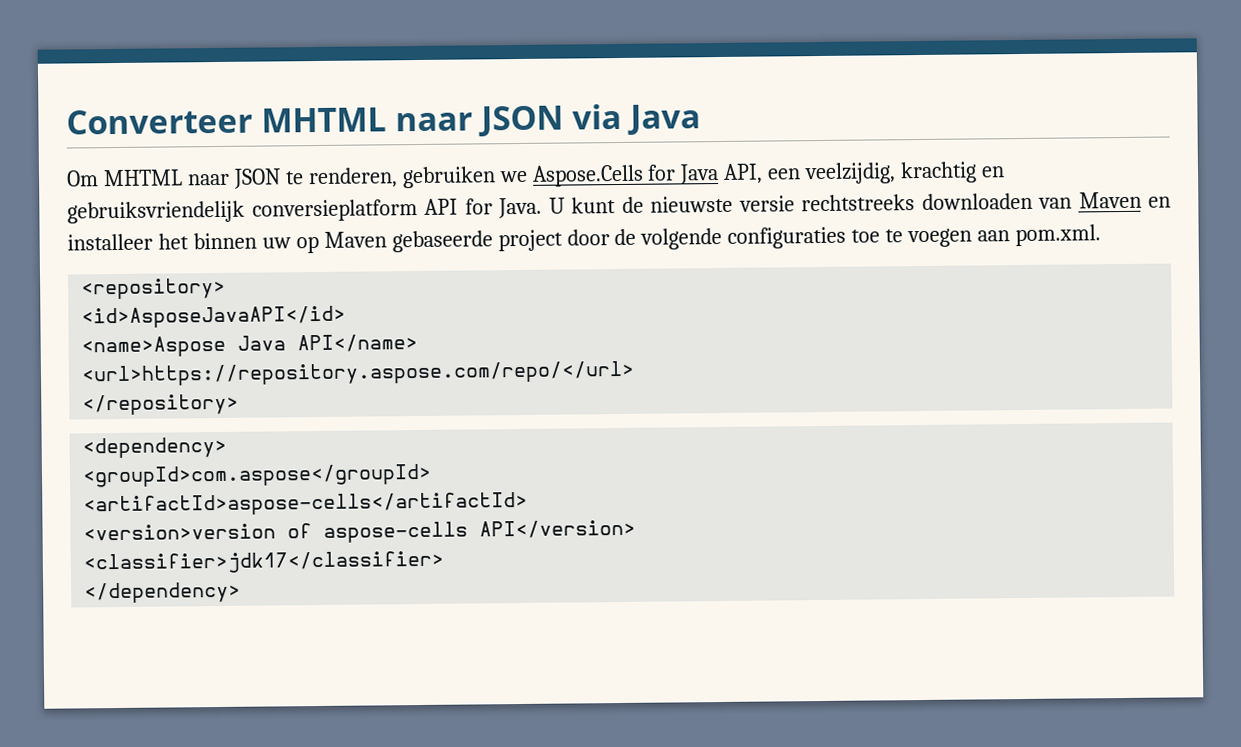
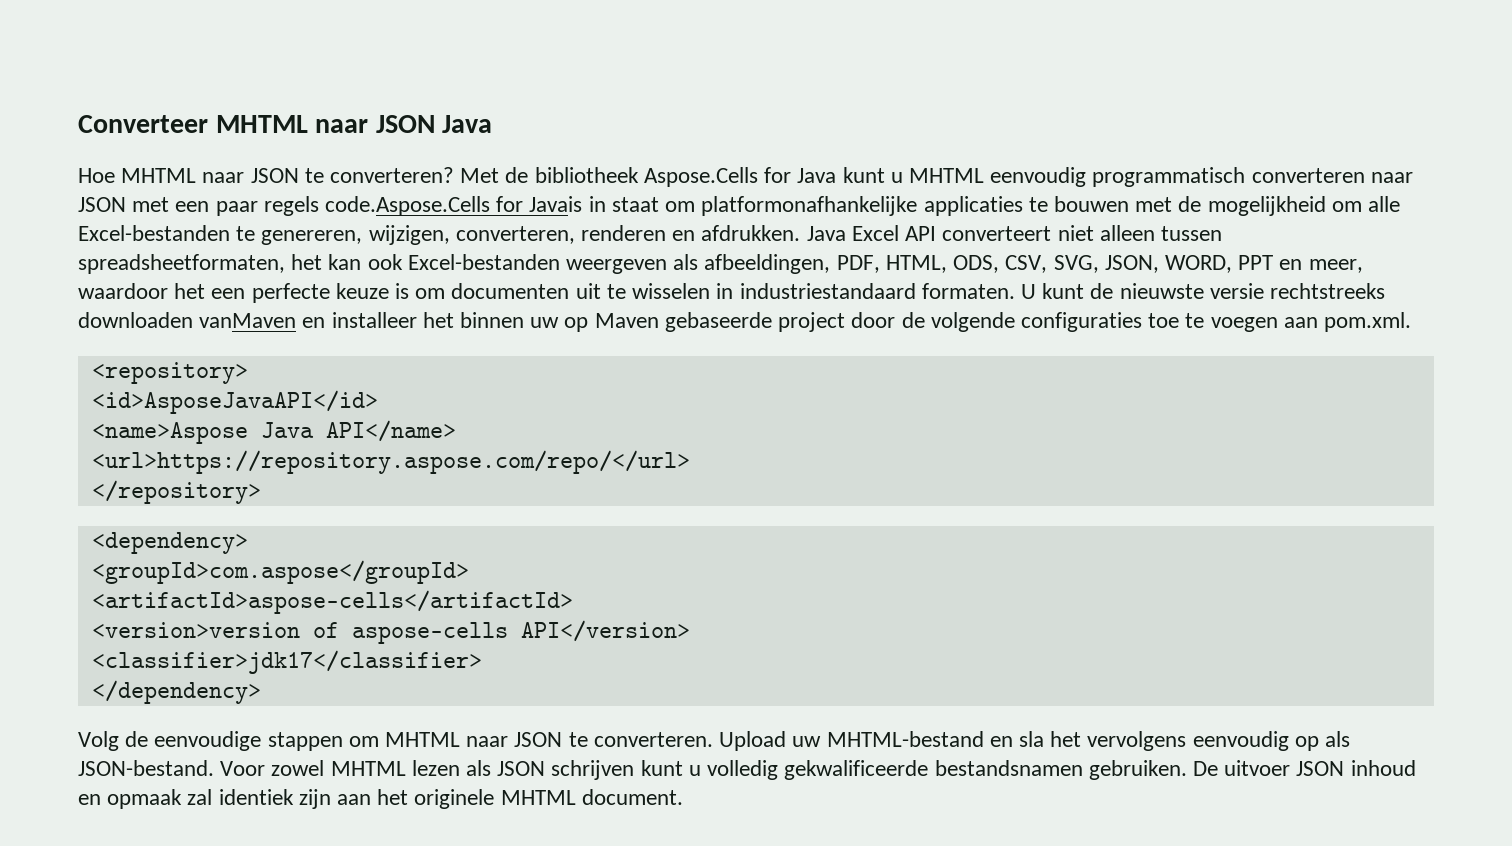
- Converteer MHTML naar JSON via Java
+ Converteer MHTML naar JSON Java
- Om MHTML naar JSON te renderen, gebruiken we Aspose.Cells for Java API, een veelzijdig, krachtig en gebruiksvriendelijk conversieplatform API for Java.
+ Hoe MHTML naar JSON te converteren? Met de bibliotheek Aspose.Cells for Java kunt u MHTML eenvoudig programmatisch converteren naar JSON met een paar regels code.Aspose.Cells for Javais in staat om platformonafhankelijke applicaties te bouwen met de mogelijkheid om alle Excel-bestanden te genereren, wijzigen, converteren, renderen en afdrukken. Java Excel API converteert niet alleen tussen spreadsheetformaten, het kan ook Excel-bestanden weergeven als afbeeldingen, PDF, HTML, ODS, CSV, SVG, JSON, WORD, PPT en meer, waardoor het een perfecte keuze is om documenten uit te wisselen in industriestandaard formaten.
- U kunt de nieuwste versie rechtstreeks downloaden van Maven en installeer het binnen uw op Maven gebaseerde project door de volgende configuraties toe te voegen aan pom.xml.
+ U kunt de nieuwste versie rechtstreeks downloaden vanMaven en installeer het binnen uw op Maven gebaseerde project door de volgende configuraties toe te voegen aan pom.xml.
+ Volg de eenvoudige stappen om MHTML naar JSON te converteren. Upload uw MHTML-bestand en sla het vervolgens eenvoudig op als JSON-bestand. Voor zowel MHTML lezen als JSON schrijven kunt u volledig gekwalificeerde bestandsnamen gebruiken. De uitvoer JSON inhoud en opmaak zal identiek zijn aan het originele MHTML document.

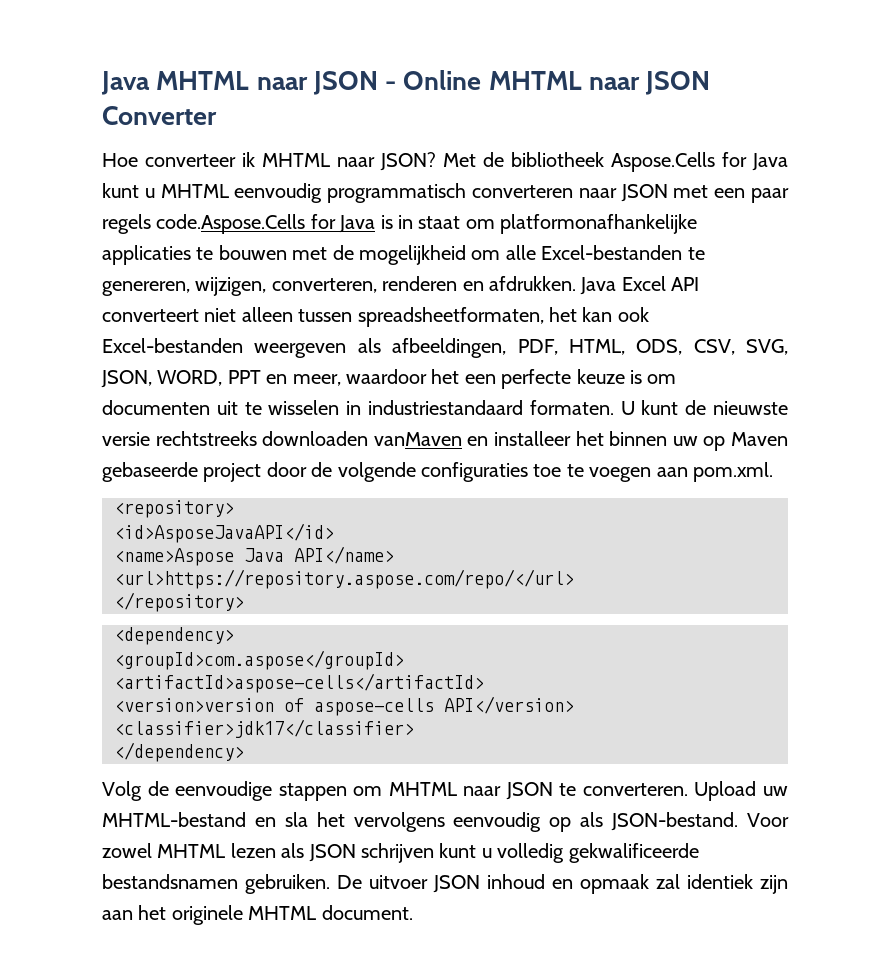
- Converteer MHTML naar JSON Java
- Hoe MHTML naar JSON te converteren?
+ Java MHTML naar JSON - Online MHTML naar JSON Converter
+ Hoe converteer ik MHTML naar JSON?
- Met de bibliotheek Aspose.Cells for Java kunt u MHTML eenvoudig programmatisch converteren naar JSON met een paar regels code.Aspose.Cells for Javais in staat om platformonafhankelijke applicaties te bouwen met de mogelijkheid om alle Excel-bestanden te genereren, wijzigen, converteren, renderen en afdrukken.
+ Met de bibliotheek Aspose.Cells for Java kunt u MHTML eenvoudig programmatisch converteren naar JSON met een paar regels code.Aspose.Cells for Java is in staat om platformonafhankelijke applicaties te bouwen met de mogelijkheid om alle Excel-bestanden te genereren, wijzigen, converteren, renderen en afdrukken.

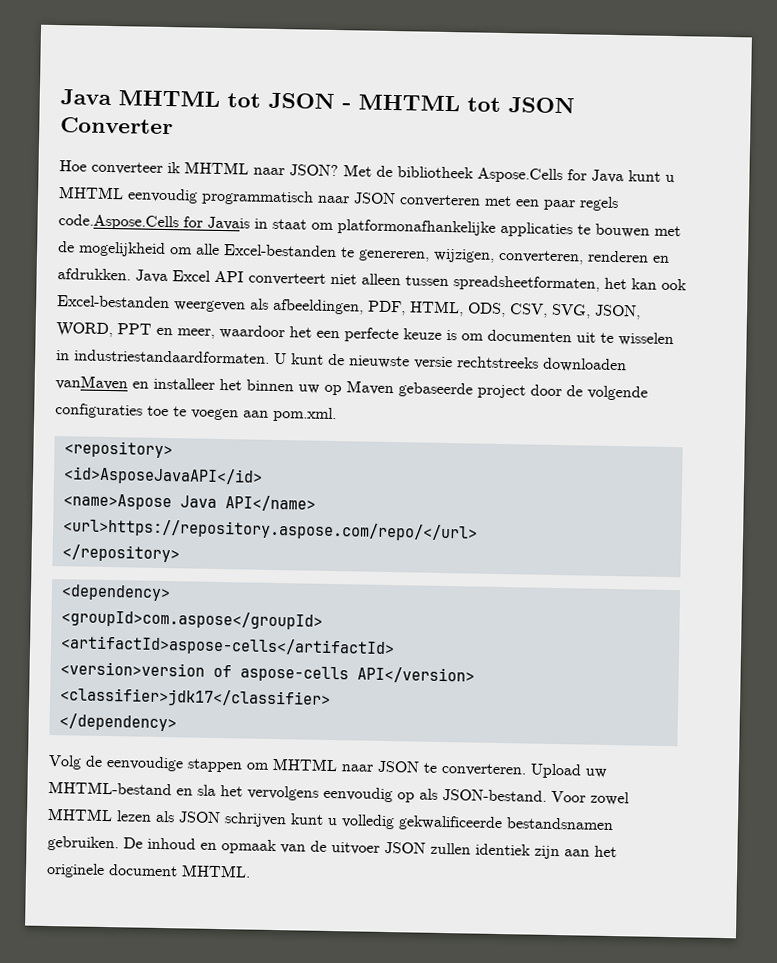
- Java MHTML naar JSON - Online MHTML naar JSON Converter
+ Java MHTML tot JSON - MHTML tot JSON Converter
- Met de bibliotheek Aspose.Cells for Java kunt u MHTML eenvoudig programmatisch converteren naar JSON met een paar regels code.Aspose.Cells for Java is in staat om platformonafhankelijke applicaties te bouwen met de mogelijkheid om alle Excel-bestanden te genereren, wijzigen, converteren, renderen en afdrukken.
+ Met de bibliotheek Aspose.Cells for Java kunt u MHTML eenvoudig programmatisch naar JSON converteren met een paar regels code.Aspose.Cells for Javais in staat om platformonafhankelijke applicaties te bouwen met de mogelijkheid om alle Excel-bestanden te genereren, wijzigen, converteren, renderen en afdrukken.
- Java Excel API converteert niet alleen tussen spreadsheetformaten, het kan ook Excel-bestanden weergeven als afbeeldingen, PDF, HTML, ODS, CSV, SVG, JSON, WORD, PPT en meer, waardoor het een perfecte keuze is om documenten uit te wisselen in industriestandaard formaten.
+ Java Excel API converteert niet alleen tussen spreadsheetformaten, het kan ook Excel-bestanden weergeven als afbeeldingen, PDF, HTML, ODS, CSV, SVG, JSON, WORD, PPT en meer, waardoor het een perfecte keuze is om documenten uit te wisselen in industriestandaardformaten.
- De uitvoer JSON inhoud en opmaak zal identiek zijn aan het originele MHTML document.
+ De inhoud en opmaak van de uitvoer JSON zullen identiek zijn aan het originele document MHTML.

